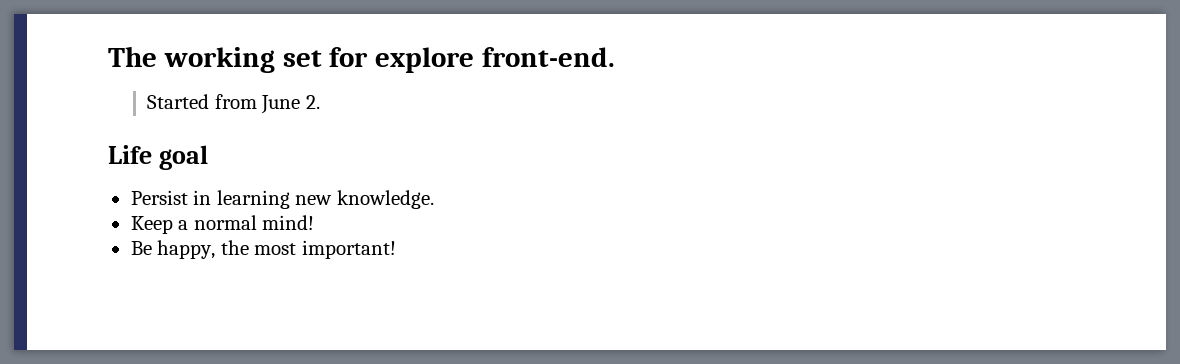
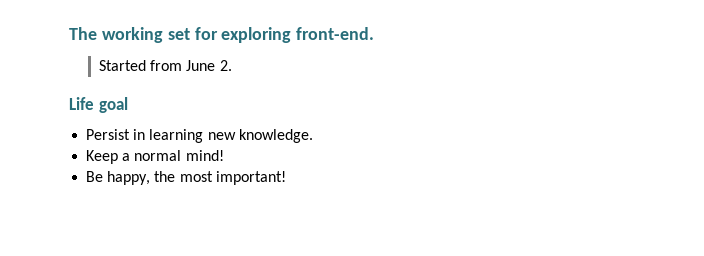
- The working set for explore front-end.
+ The working set for exploring front-end.

